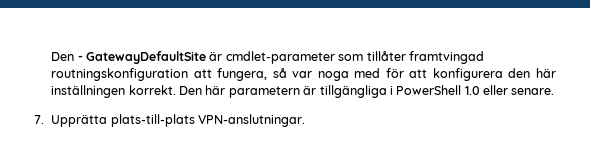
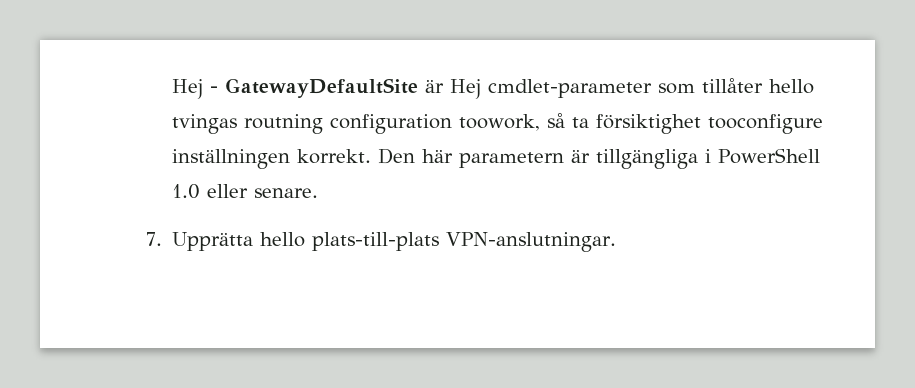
- Den - GatewayDefaultSite är cmdlet-parameter som tillåter framtvingad routningskonfiguration att fungera, så var noga med för att konfigurera den här inställningen korrekt.
+ Hej - GatewayDefaultSite är Hej cmdlet-parameter som tillåter hello tvingas routning configuration toowork, så ta försiktighet tooconfigure inställningen korrekt.
- 7. Upprätta plats-till-plats VPN-anslutningar.
+ 7. Upprätta hello plats-till-plats VPN-anslutningar.

